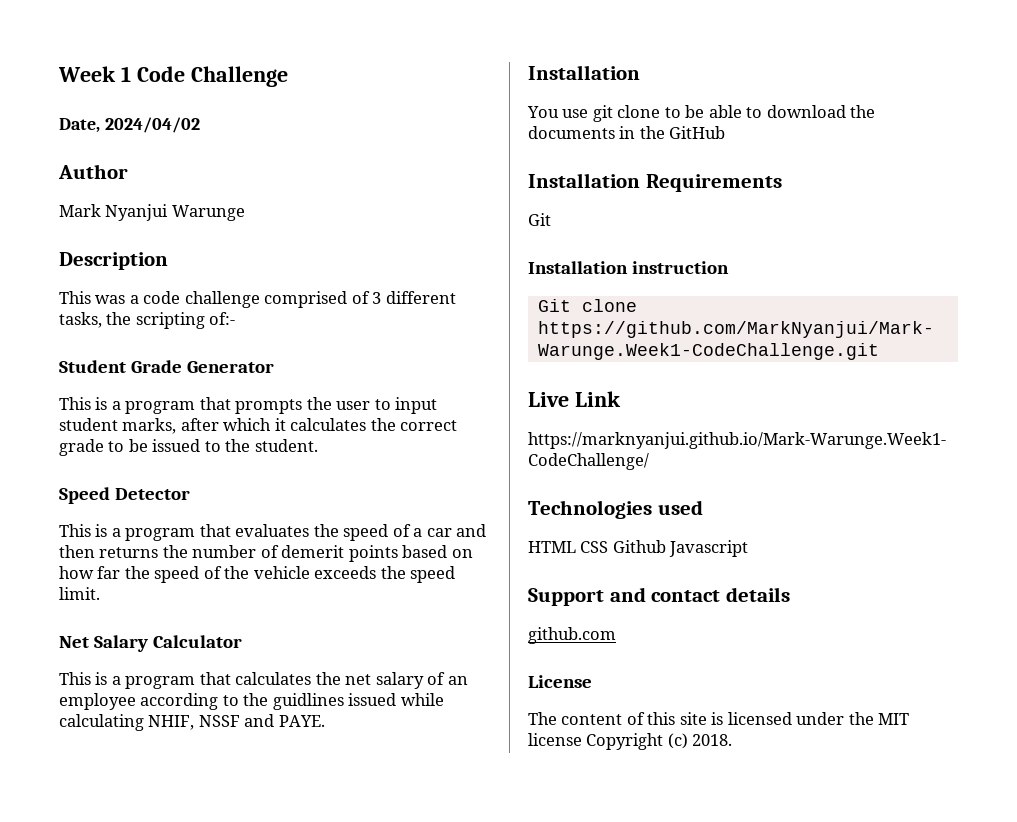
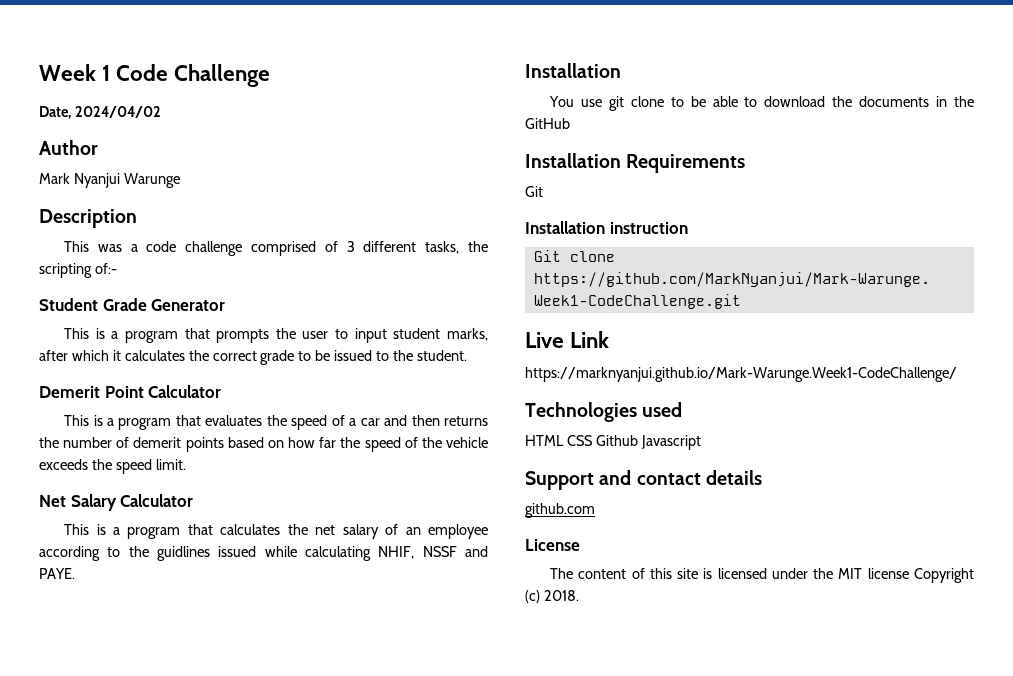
- Speed Detector
+ Demerit Point Calculator

